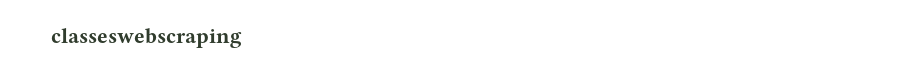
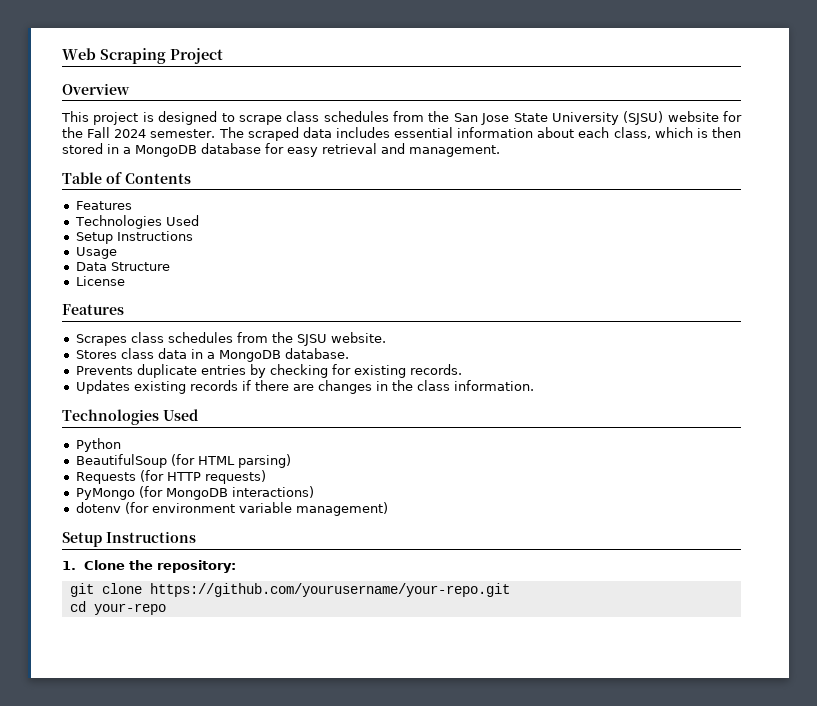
- classeswebscraping
+ Web Scraping Project
+ Overview
+ This project is designed to scrape class schedules from the San Jose State University (SJSU) website for the Fall 2024 semester. The scraped data includes essential information about each class, which is then stored in a MongoDB database for easy retrieval and management.
+ Table of Contents
+ Features
+ Technologies Used
+ Setup Instructions
+ Usage
+ Data Structure
+ License
+ Features
+ Scrapes class schedules from the SJSU website.
+ Stores class data in a MongoDB database.
+ Prevents duplicate entries by checking for existing records.
+ Updates existing records if there are changes in the class information.
+ Technologies Used
+ Python
+ BeautifulSoup (for HTML parsing)
+ Requests (for HTTP requests)
+ PyMongo (for MongoDB interactions)
+ dotenv (for environment variable management)
+ Setup Instructions
+ 1. Clone the repository:
+ git clone https://github.com/yourusername/your-repo.git
+ cd your-repo

